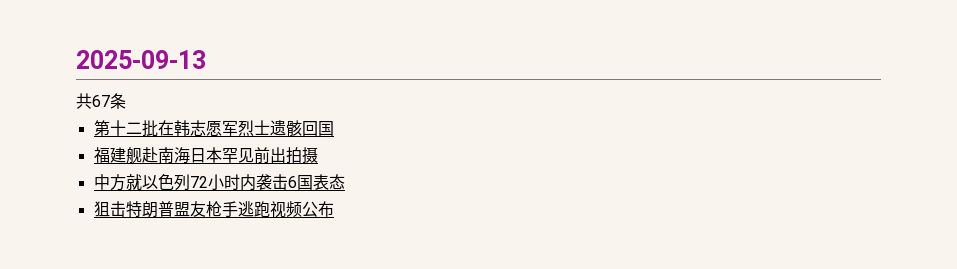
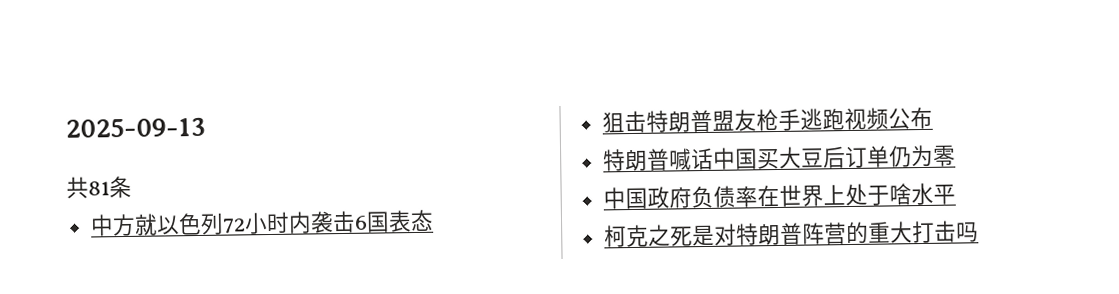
- 共67条
+ 共81条
- 第十二批在韩志愿军烈士遗骸回国
- 福建舰赴南海日本罕见前出拍摄
+ 特朗普喊话中国买大豆后订单仍为零
+ 中国政府负债率在世界上处于啥水平
+ 柯克之死是对特朗普阵营的重大打击吗

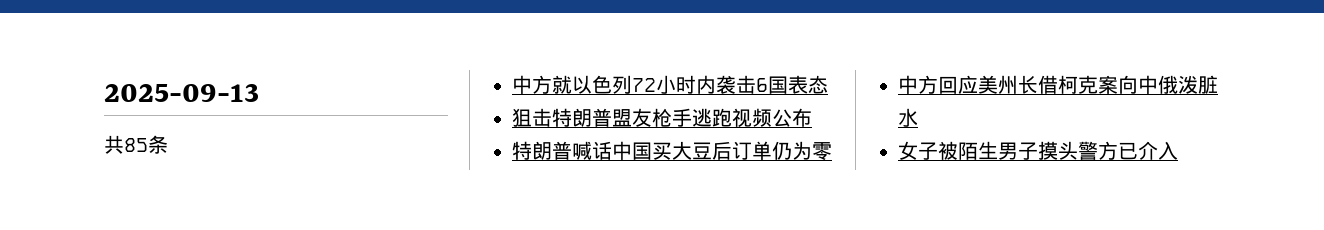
- 共81条
+ 共85条
- 中国政府负债率在世界上处于啥水平
- 柯克之死是对特朗普阵营的重大打击吗
+ 中方回应美州长借柯克案向中俄泼脏水
+ 女子被陌生男子摸头警方已介入

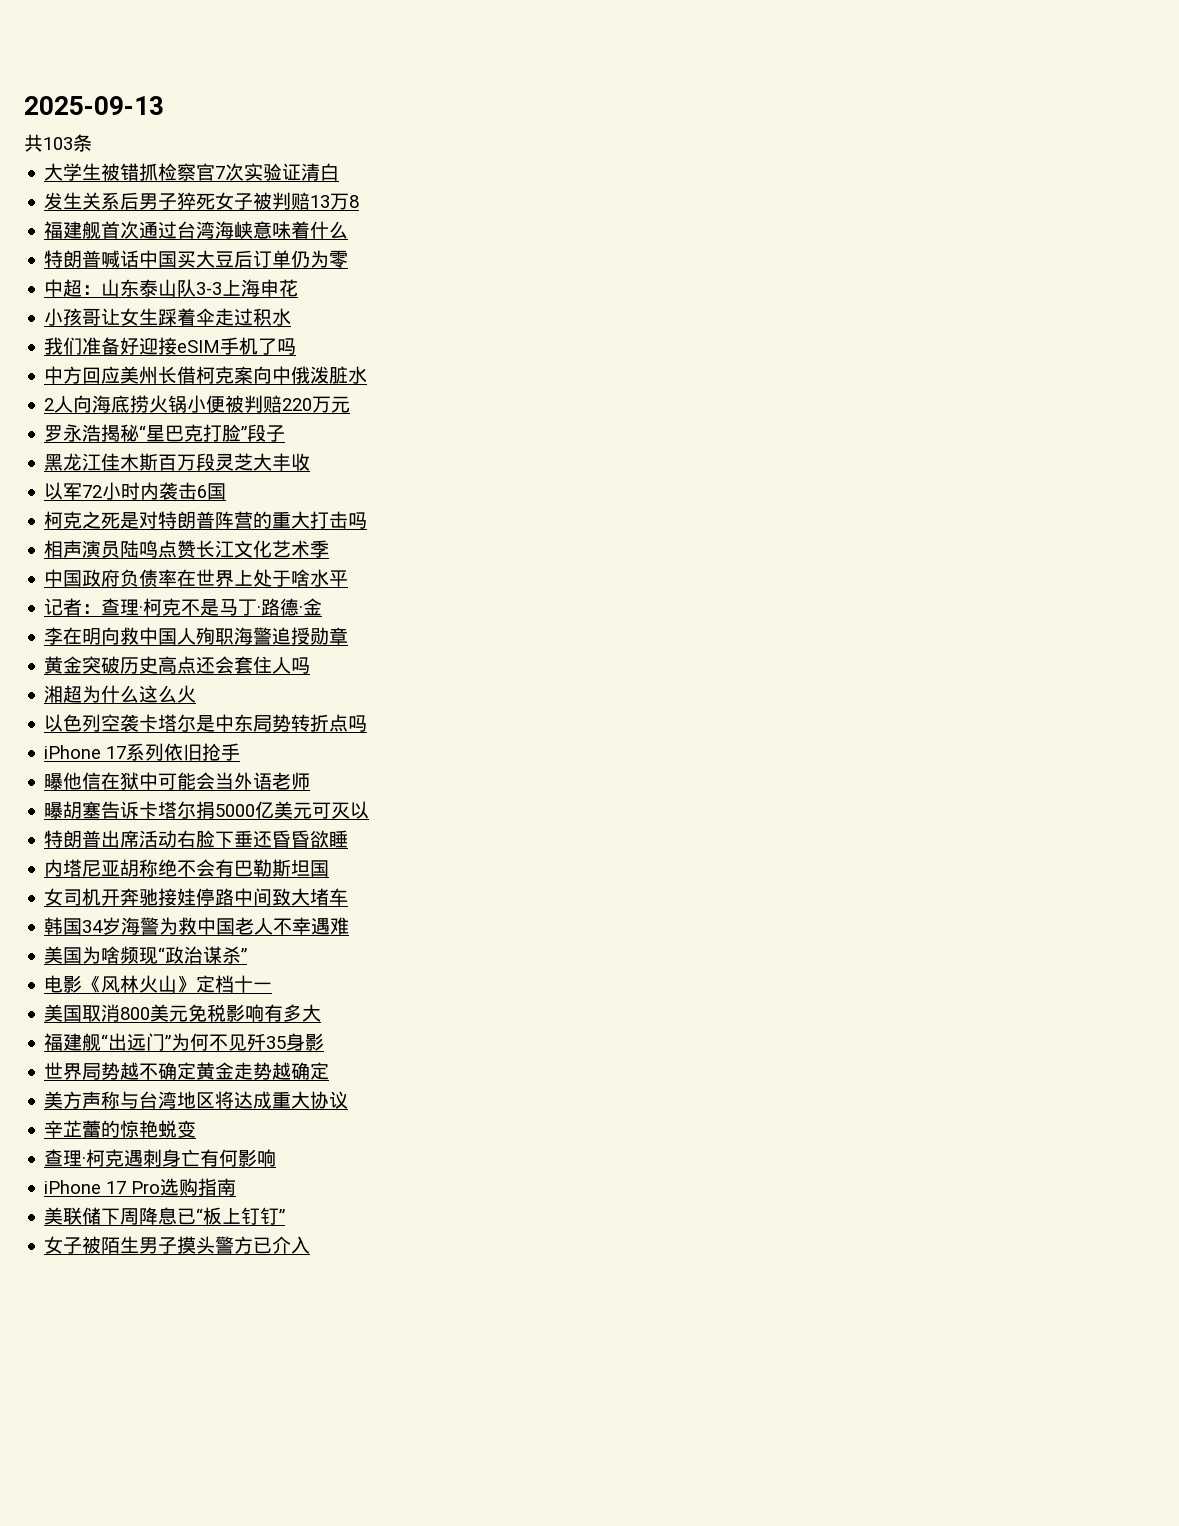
- 共85条
+ 共103条
- 中方就以色列72小时内袭击6国表态
- 狙击特朗普盟友枪手逃跑视频公布
+ 大学生被错抓检察官7次实验证清白
+ 发生关系后男子猝死女子被判赔13万8
+ 福建舰首次通过台湾海峡意味着什么
+ 中超：山东泰山队3-3上海申花
+ 小孩哥让女生踩着伞走过积水
+ 我们准备好迎接eSIM手机了吗
+ 2人向海底捞火锅小便被判赔220万元
+ 罗永浩揭秘“星巴克打脸”段子
+ 黑龙江佳木斯百万段灵芝大丰收
+ 以军72小时内袭击6国
+ 柯克之死是对特朗普阵营的重大打击吗
+ 相声演员陆鸣点赞长江文化艺术季
+ 中国政府负债率在世界上处于啥水平
+ 记者：查理·柯克不是马丁·路德·金
+ 李在明向救中国人殉职海警追授勋章
+ 黄金突破历史高点还会套住人吗
+ 湘超为什么这么火
+ 以色列空袭卡塔尔是中东局势转折点吗
+ iPhone 17系列依旧抢手
+ 曝他信在狱中可能会当外语老师
+ 曝胡塞告诉卡塔尔捐5000亿美元可灭以
+ 特朗普出席活动右脸下垂还昏昏欲睡
+ 内塔尼亚胡称绝不会有巴勒斯坦国
+ 女司机开奔驰接娃停路中间致大堵车
+ 韩国34岁海警为救中国老人不幸遇难
+ 美国为啥频现“政治谋杀”
+ 电影《风林火山》定档十一
+ 美国取消800美元免税影响有多大
+ 福建舰“出远门”为何不见歼35身影
+ 世界局势越不确定黄金走势越确定
+ 美方声称与台湾地区将达成重大协议
+ 辛芷蕾的惊艳蜕变
+ 查理·柯克遇刺身亡有何影响
+ iPhone 17 Pro选购指南
+ 美联储下周降息已“板上钉钉”

